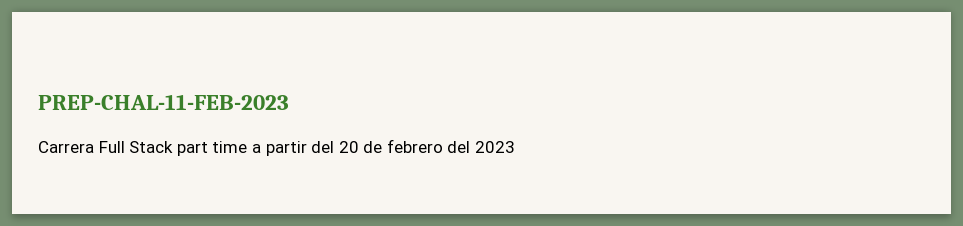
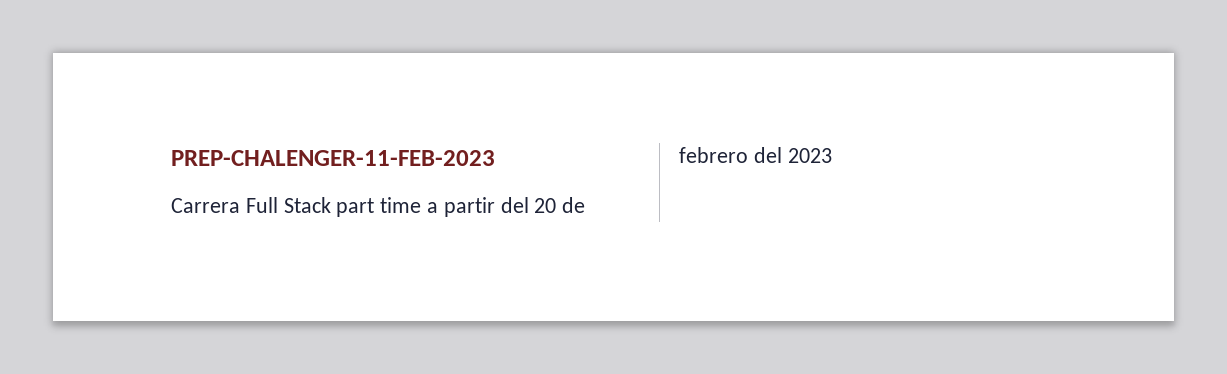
- PREP-CHAL-11-FEB-2023
+ PREP-CHALENGER-11-FEB-2023

